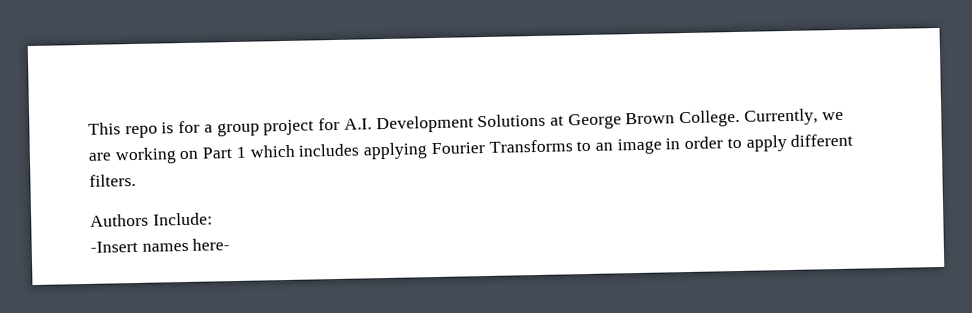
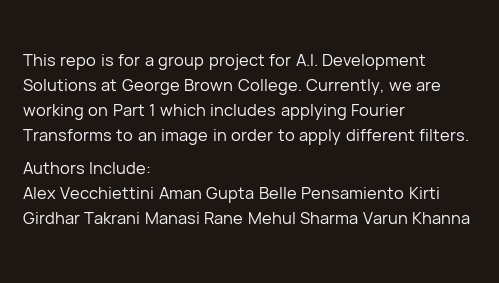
- -Insert names here-
+ Alex Vecchiettini Aman Gupta Belle Pensamiento Kirti Girdhar Takrani Manasi Rane Mehul Sharma Varun Khanna

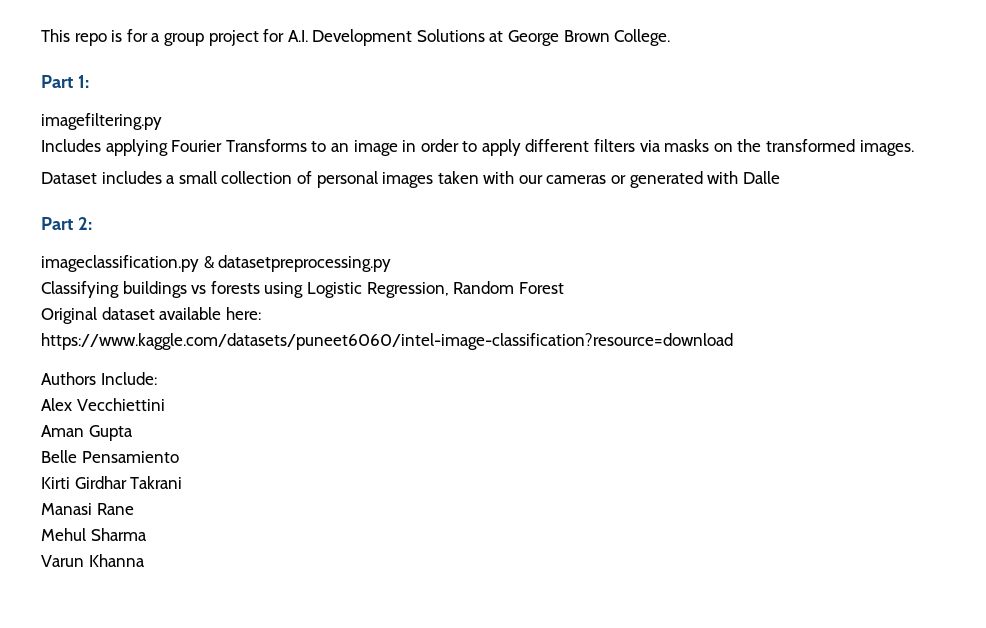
- This repo is for a group project for A.I. Development Solutions at George Brown College. Currently, we are working on Part 1 which includes applying Fourier Transforms to an image in order to apply different filters.
+ This repo is for a group project for A.I. Development Solutions at George Brown College.
+ Part 1:
+ imagefiltering.py
+ Includes applying Fourier Transforms to an image in order to apply different filters via masks on the transformed images.
+ Dataset includes a small collection of personal images taken with our cameras or generated with Dalle
+ Part 2:
+ imageclassification.py & datasetpreprocessing.py
+ Classifying buildings vs forests using Logistic Regression, Random Forest
+ Original dataset available here: https://www.kaggle.com/datasets/puneet6060/intel-image-classification?resource=download
- Alex Vecchiettini Aman Gupta Belle Pensamiento Kirti Girdhar Takrani Manasi Rane Mehul Sharma Varun Khanna
+ Alex Vecchiettini
+ Aman Gupta
+ Belle Pensamiento
+ Kirti Girdhar Takrani
+ Manasi Rane
+ Mehul Sharma
+ Varun Khanna

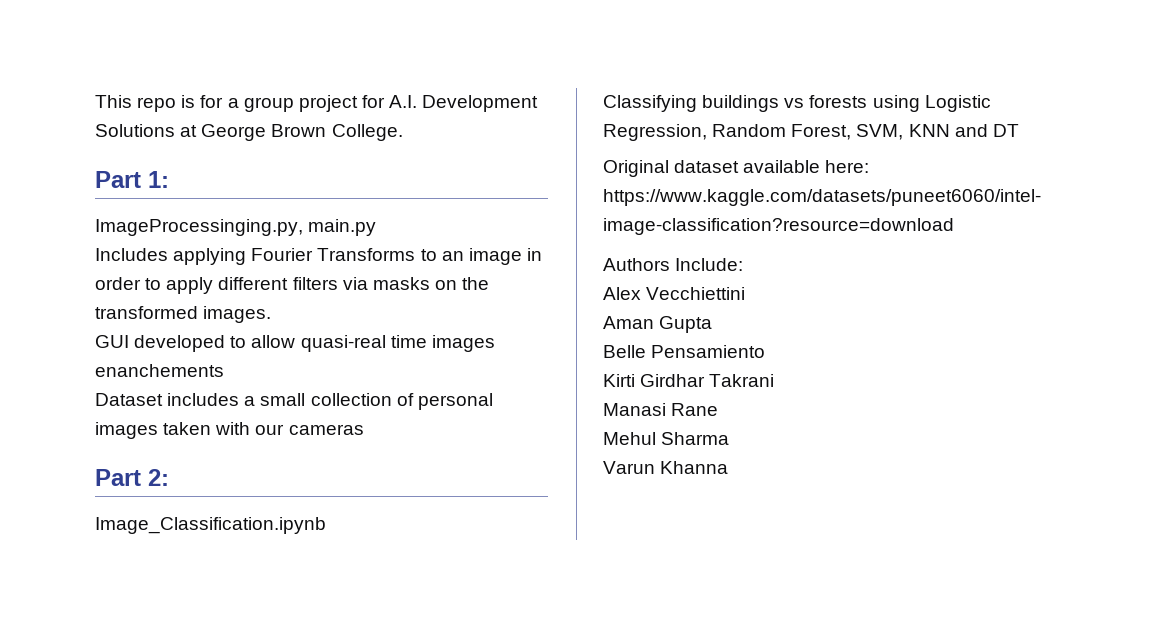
- imagefiltering.py
+ ImageProcessinging.py, main.py
+ GUI developed to allow quasi-real time images enanchements
- Dataset includes a small collection of personal images taken with our cameras or generated with Dalle
+ Dataset includes a small collection of personal images taken with our cameras
- imageclassification.py & datasetpreprocessing.py
+ Image_Classification.ipynb
- Classifying buildings vs forests using Logistic Regression, Random Forest
+ Classifying buildings vs forests using Logistic Regression, Random Forest, SVM, KNN and DT

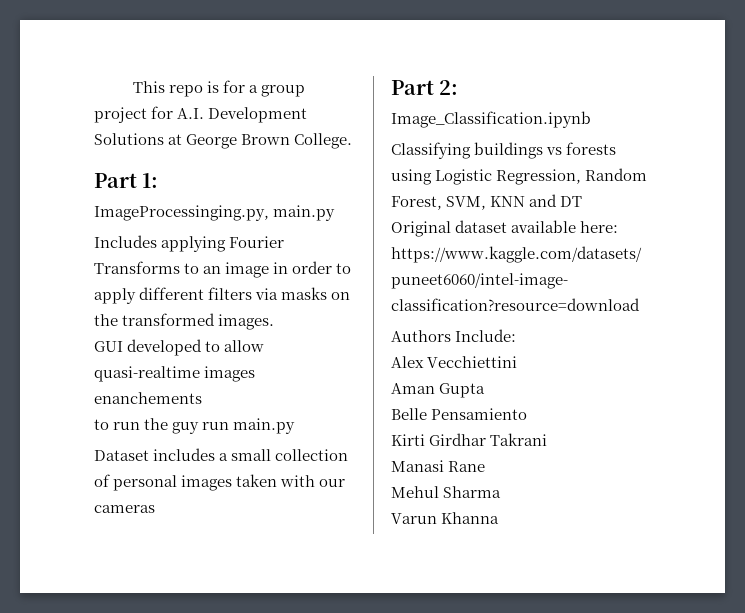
- GUI developed to allow quasi-real time images enanchements
+ GUI developed to allow quasi-realtime images enanchements
+ to run the guy run main.py

